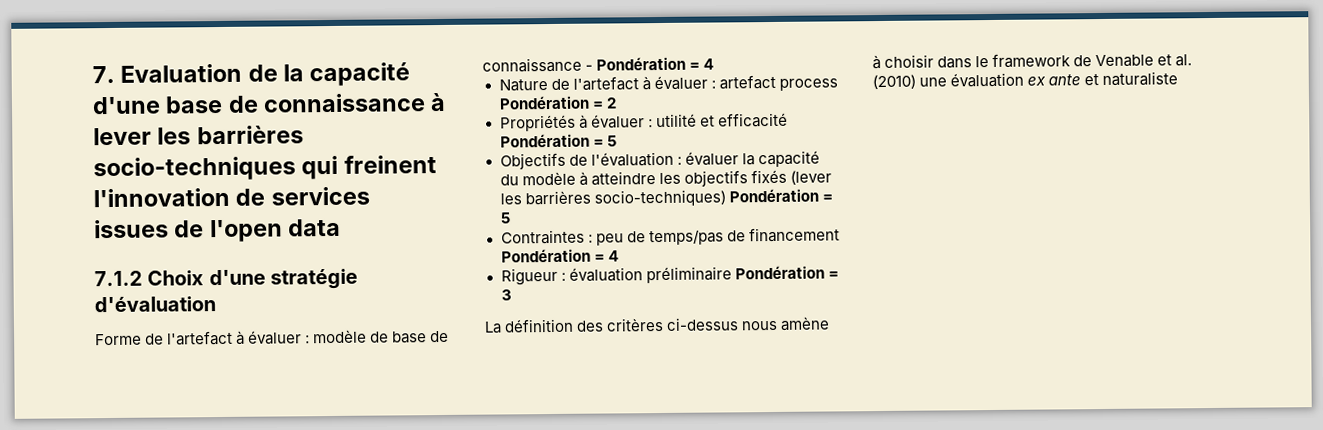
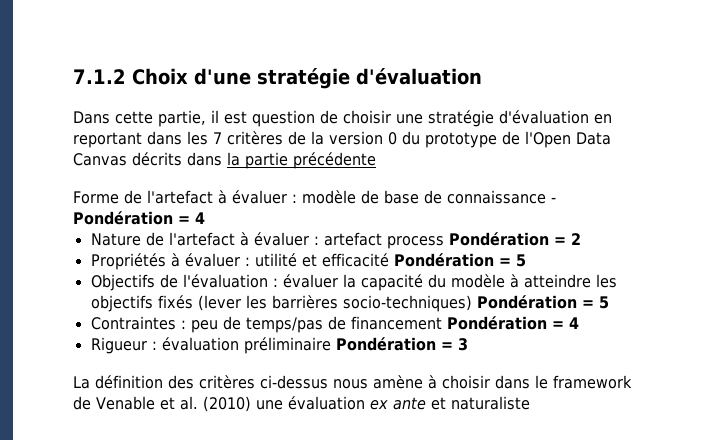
- 7. Evaluation de la capacité d'une base de connaissance à lever les barrières socio-techniques qui freinent l'innovation de services issues de l'open data
+ Dans cette partie, il est question de choisir une stratégie d'évaluation en reportant dans les 7 critères de la version 0 du prototype de l'Open Data Canvas décrits dans la partie précédente

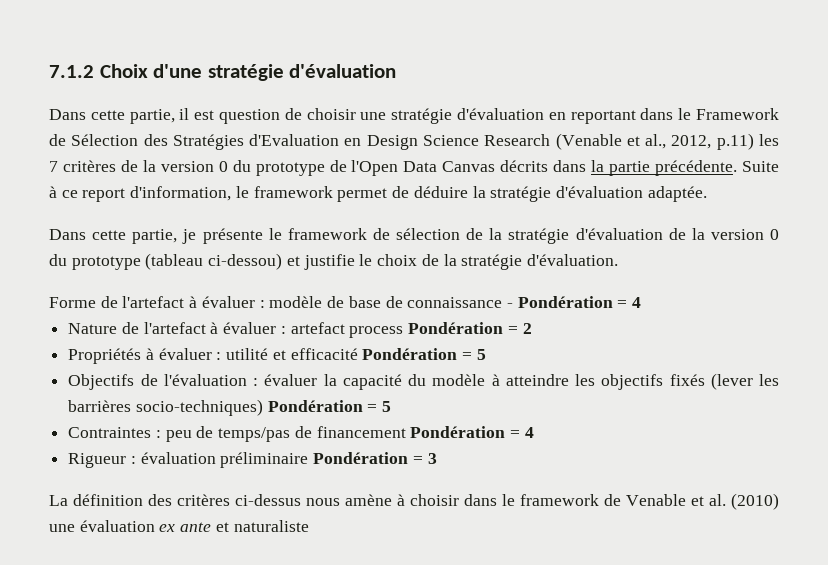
- Dans cette partie, il est question de choisir une stratégie d'évaluation en reportant dans les 7 critères de la version 0 du prototype de l'Open Data Canvas décrits dans la partie précédente
+ Dans cette partie, il est question de choisir une stratégie d'évaluation en reportant dans le Framework de Sélection des Stratégies d'Evaluation en Design Science Research (Venable et al., 2012, p.11) les 7 critères de la version 0 du prototype de l'Open Data Canvas décrits dans la partie précédente. Suite à ce report d'information, le framework permet de déduire la stratégie d'évaluation adaptée.
+ Dans cette partie, je présente le framework de sélection de la stratégie d'évaluation de la version 0 du prototype (tableau ci-dessou) et justifie le choix de la stratégie d'évaluation.

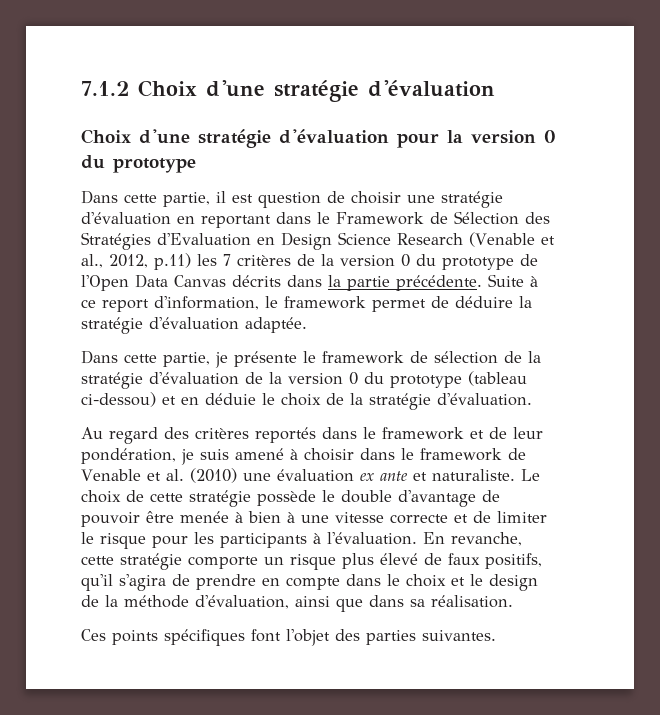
+ Choix d'une stratégie d'évaluation pour la version 0 du prototype
- Dans cette partie, je présente le framework de sélection de la stratégie d'évaluation de la version 0 du prototype (tableau ci-dessou) et justifie le choix de la stratégie d'évaluation.
+ Dans cette partie, je présente le framework de sélection de la stratégie d'évaluation de la version 0 du prototype (tableau ci-dessou) et en déduie le choix de la stratégie d'évaluation.
- Forme de l'artefact à évaluer : modèle de base de connaissance - Pondération = 4
- Nature de l'artefact à évaluer : artefact process Pondération = 2
- Propriétés à évaluer : utilité et efficacité Pondération = 5
- Objectifs de l'évaluation : évaluer la capacité du modèle à atteindre les objectifs fixés (lever les barrières socio-techniques) Pondération = 5
- Contraintes : peu de temps/pas de financement Pondération = 4
- Rigueur : évaluation préliminaire Pondération = 3
- La définition des critères ci-dessus nous amène à choisir dans le framework de Venable et al. (2010) une évaluation ex ante et naturaliste
+ Au regard des critères reportés dans le framework et de leur pondération, je suis amené à choisir dans le framework de Venable et al. (2010) une évaluation ex ante et naturaliste. Le choix de cette stratégie possède le double d'avantage de pouvoir être menée à bien à une vitesse correcte et de limiter le risque pour les participants à l'évaluation. En revanche, cette stratégie comporte un risque plus élevé de faux positifs, qu'il s'agira de prendre en compte dans le choix et le design de la méthode d'évaluation, ainsi que dans sa réalisation.
+ Ces points spécifiques font l'objet des parties suivantes.

